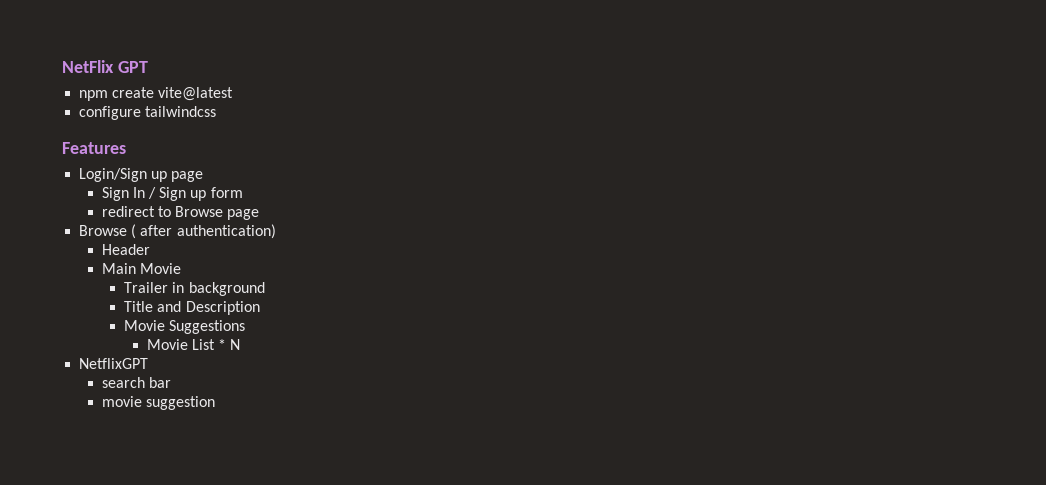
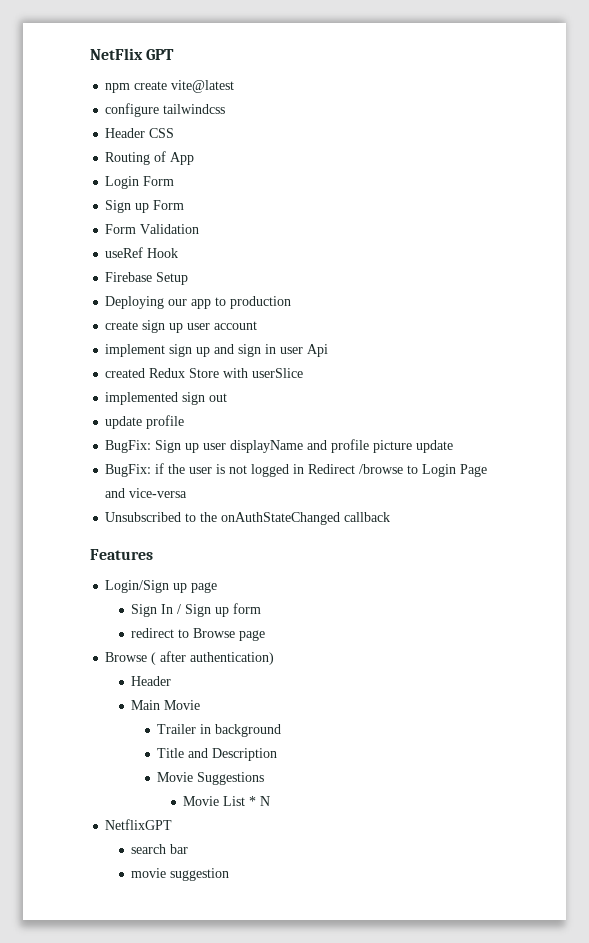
+ Header CSS
+ Routing of App
+ Login Form
+ Sign up Form
+ Form Validation
+ useRef Hook
+ Firebase Setup
+ Deploying our app to production
+ create sign up user account
+ implement sign up and sign in user Api
+ created Redux Store with userSlice
+ implemented sign out
+ update profile
+ BugFix: Sign up user displayName and profile picture update
+ BugFix: if the user is not logged in Redirect /browse to Login Page and vice-versa
+ Unsubscribed to the onAuthStateChanged callback

